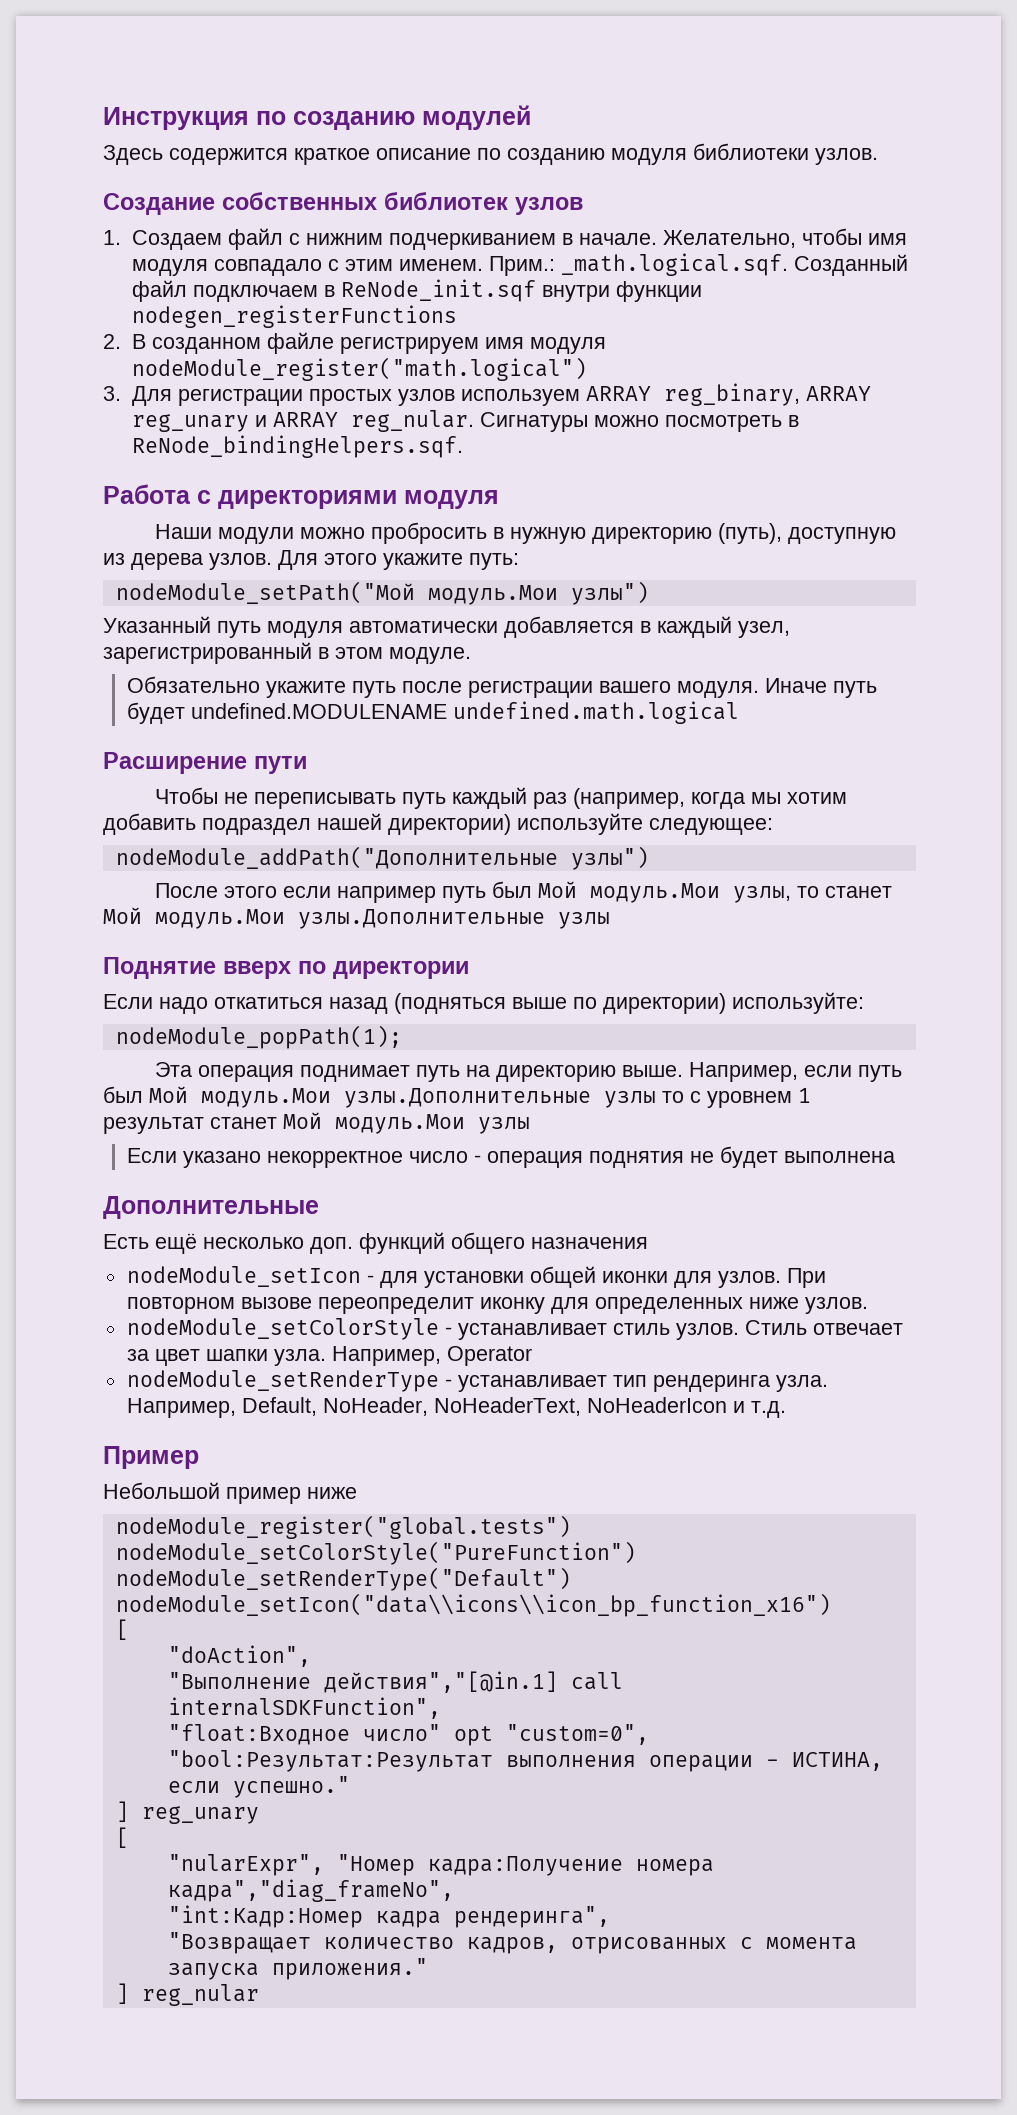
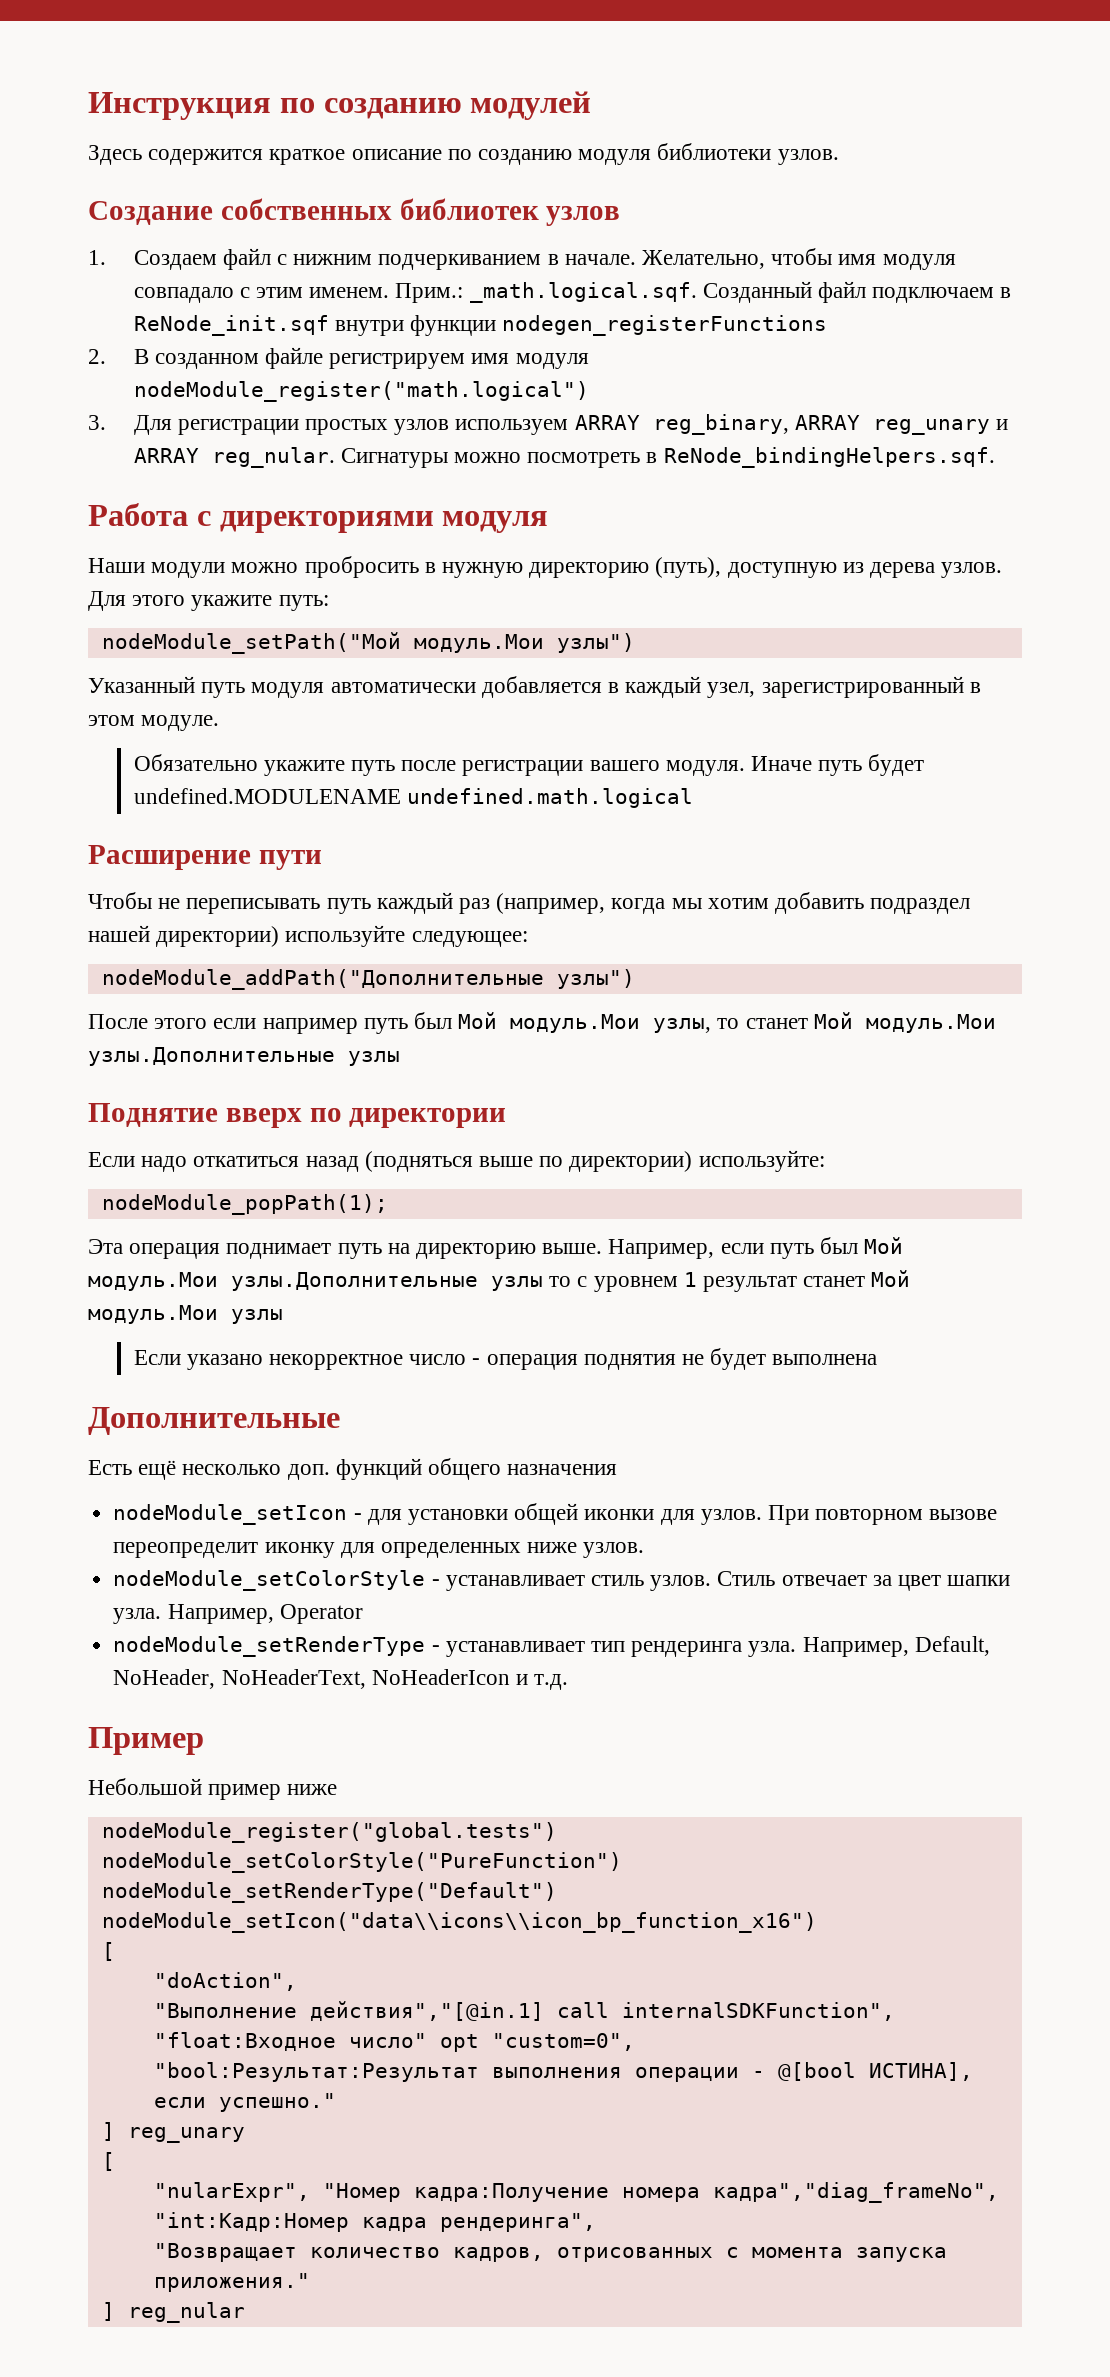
- "bool:Результат:Результат выполнения операции - ИСТИНА, если успешно."
+ "bool:Результат:Результат выполнения операции - @[bool ИСТИНА], если успешно."

